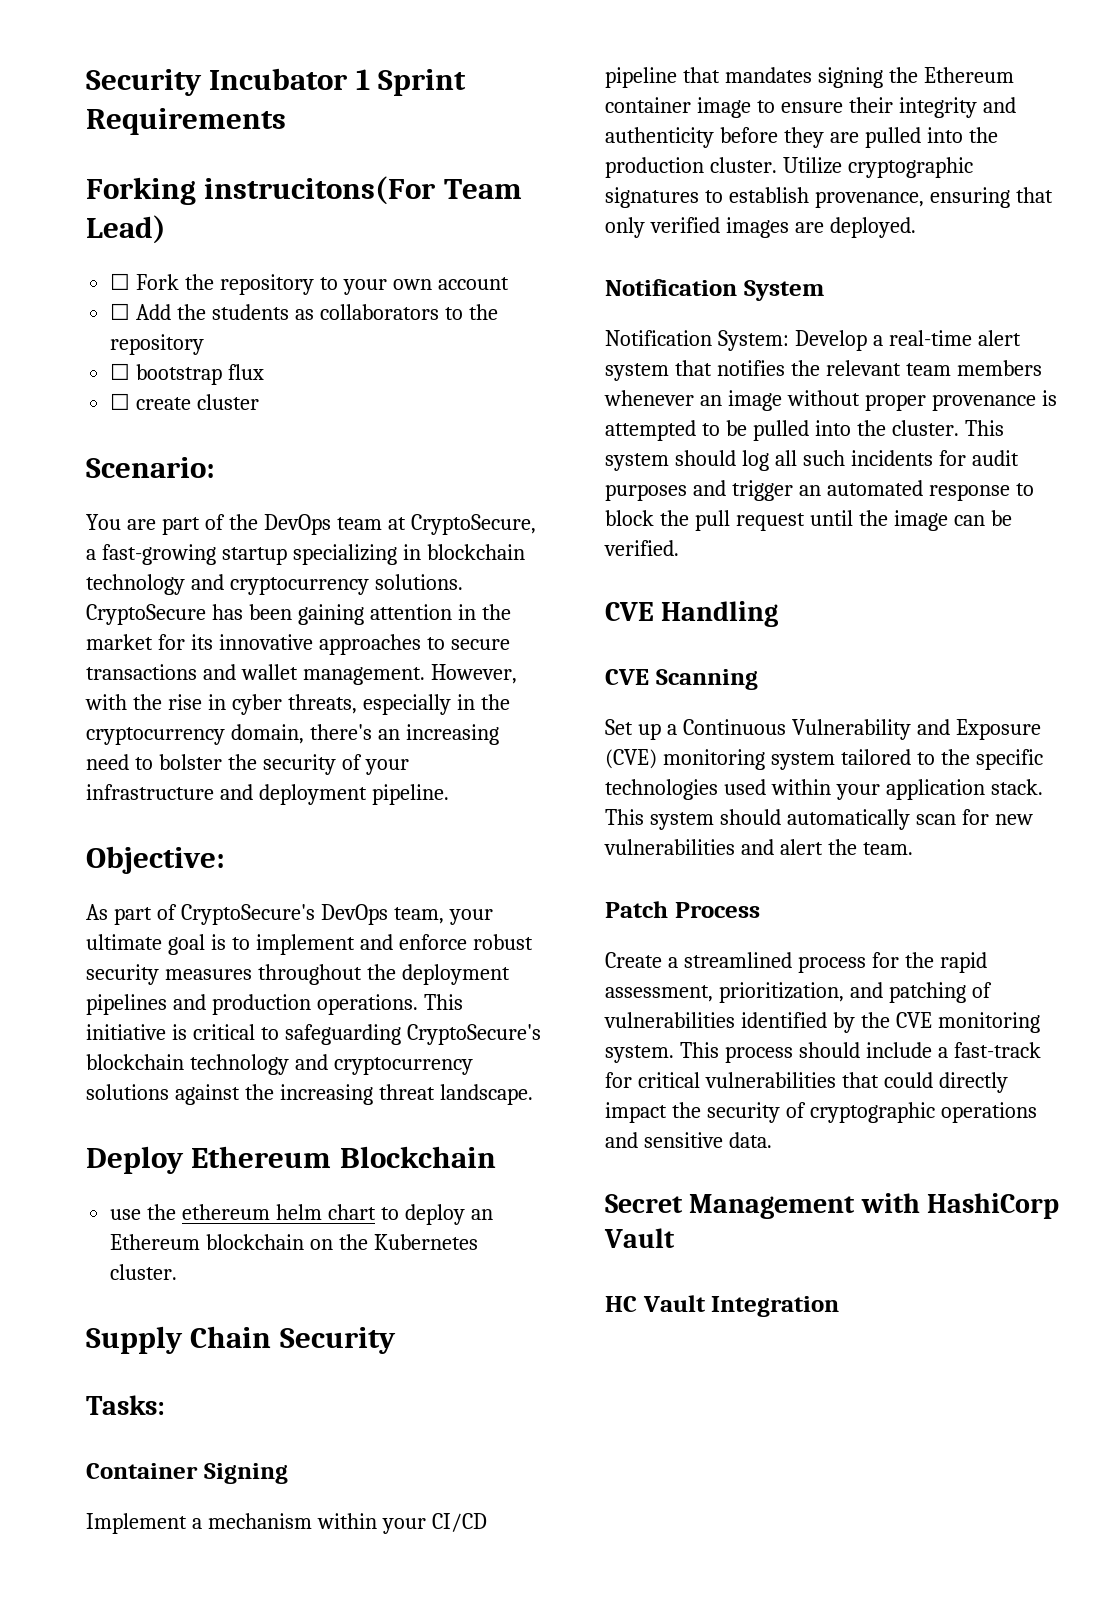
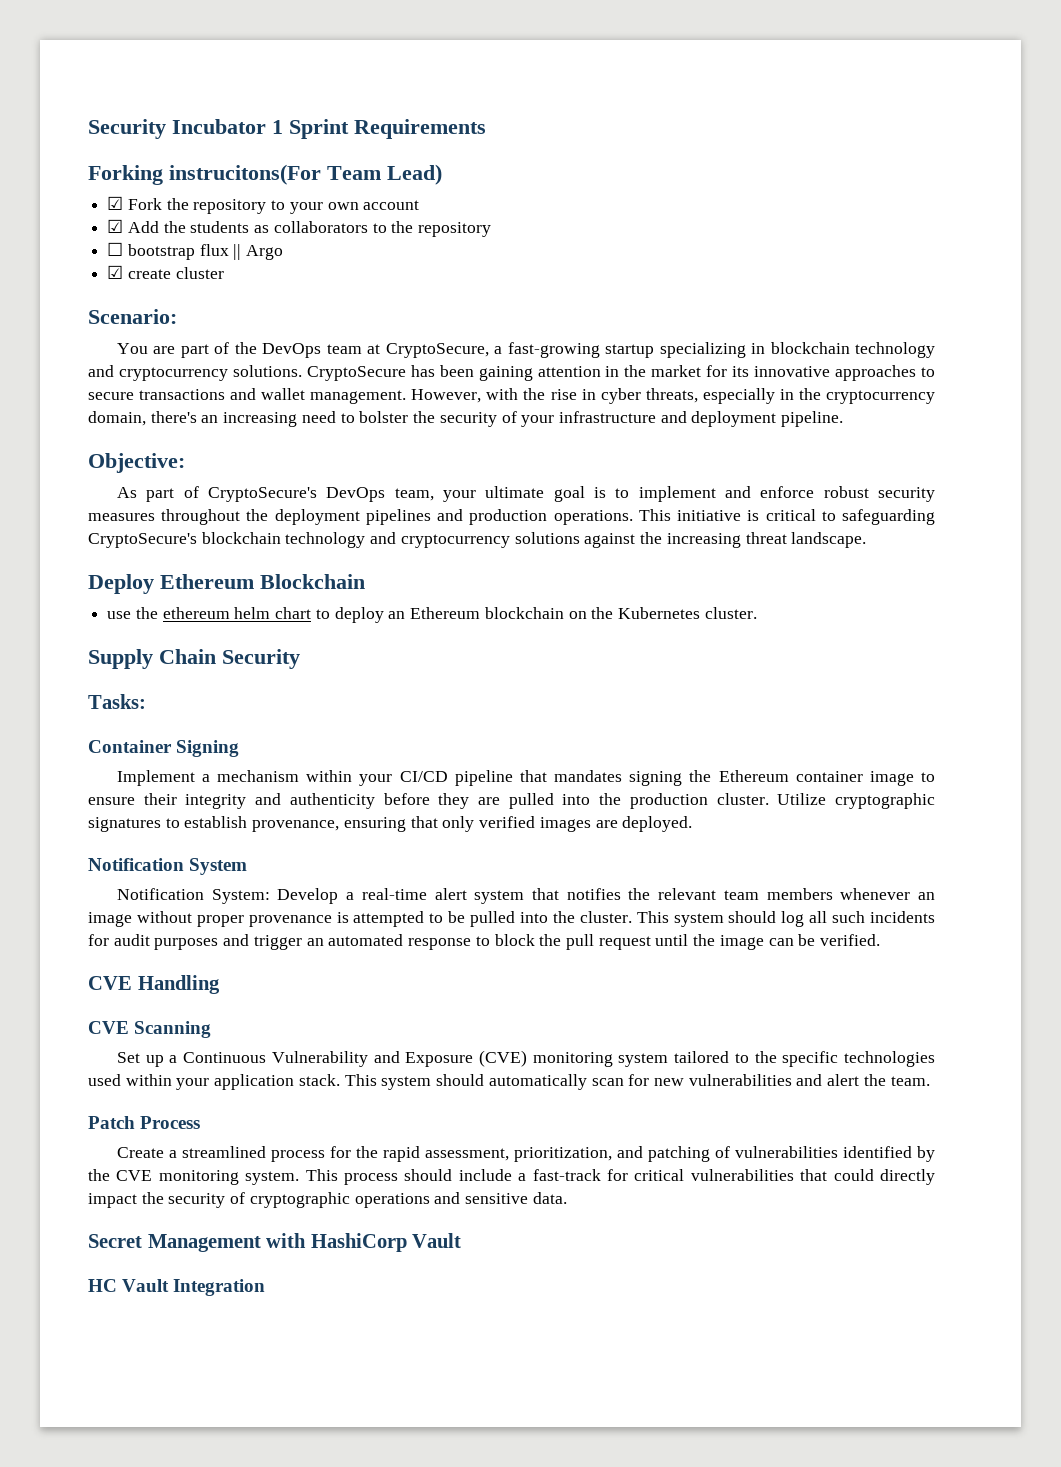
- ☐ Fork the repository to your own account
+ ☑ Fork the repository to your own account
- ☐ Add the students as collaborators to the repository
+ ☑ Add the students as collaborators to the repository
- ☐ bootstrap flux
- ☐ create cluster
+ ☐ bootstrap flux || Argo
+ ☑ create cluster

